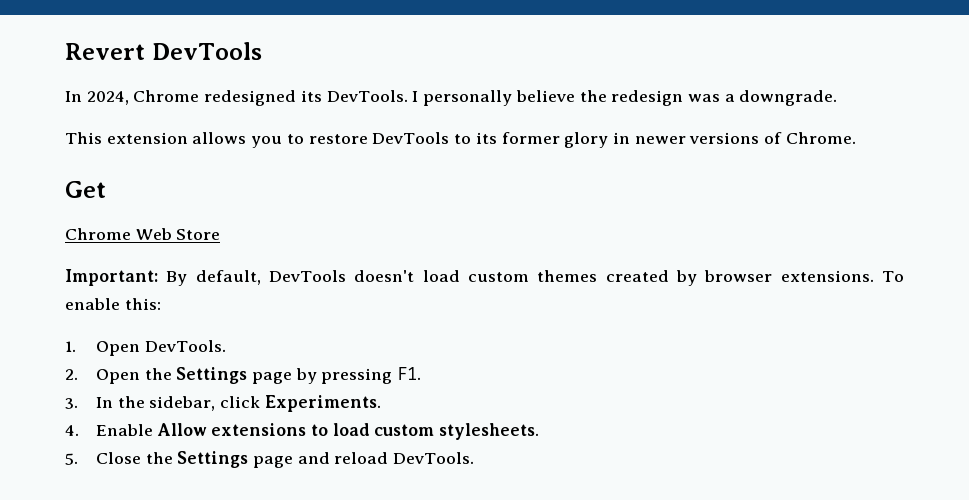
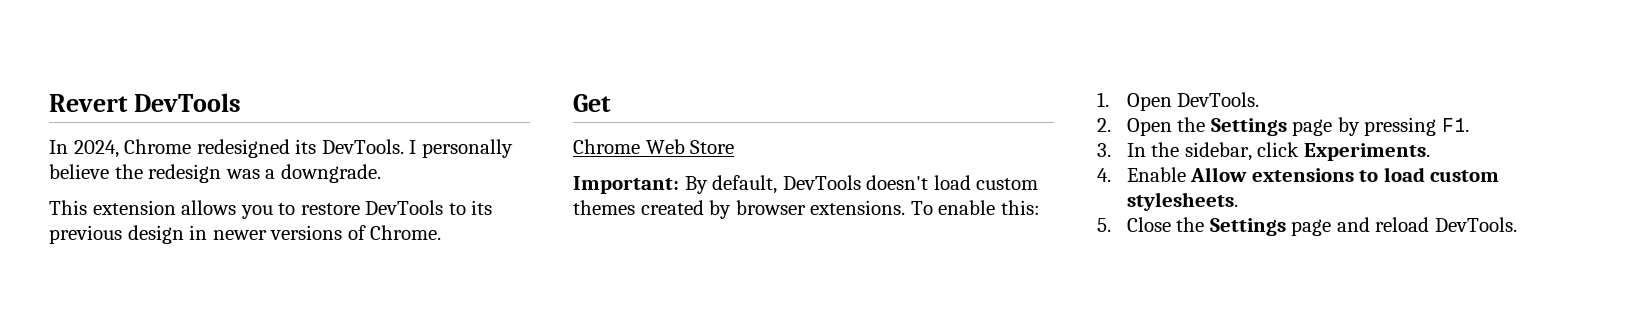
- This extension allows you to restore DevTools to its former glory in newer versions of Chrome.
+ This extension allows you to restore DevTools to its previous design in newer versions of Chrome.

